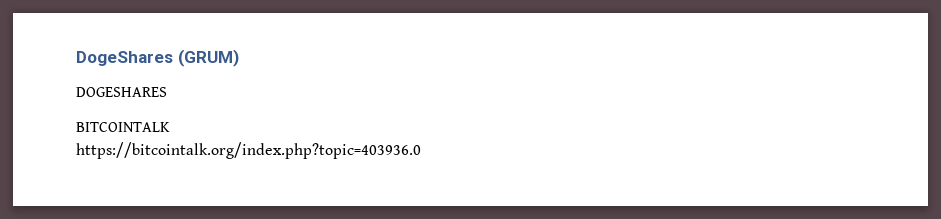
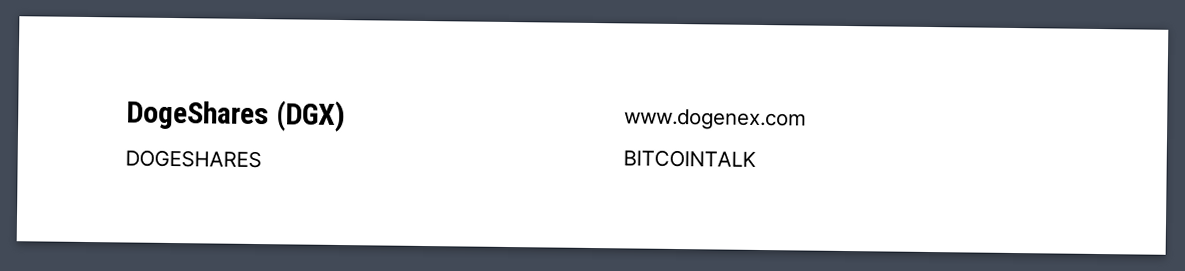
- DogeShares (GRUM)
+ DogeShares (DGX)
+ www.dogenex.com
- https://bitcointalk.org/index.php?topic=403936.0

